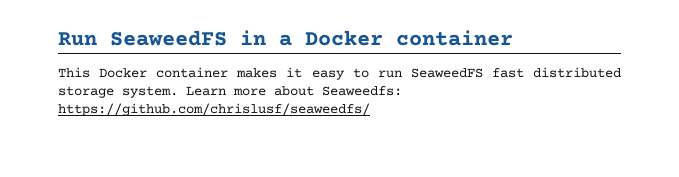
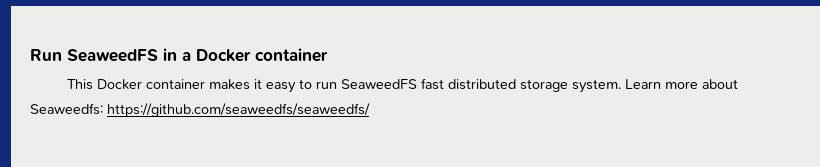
- Learn more about Seaweedfs: https://github.com/chrislusf/seaweedfs/
+ Learn more about Seaweedfs: https://github.com/seaweedfs/seaweedfs/

